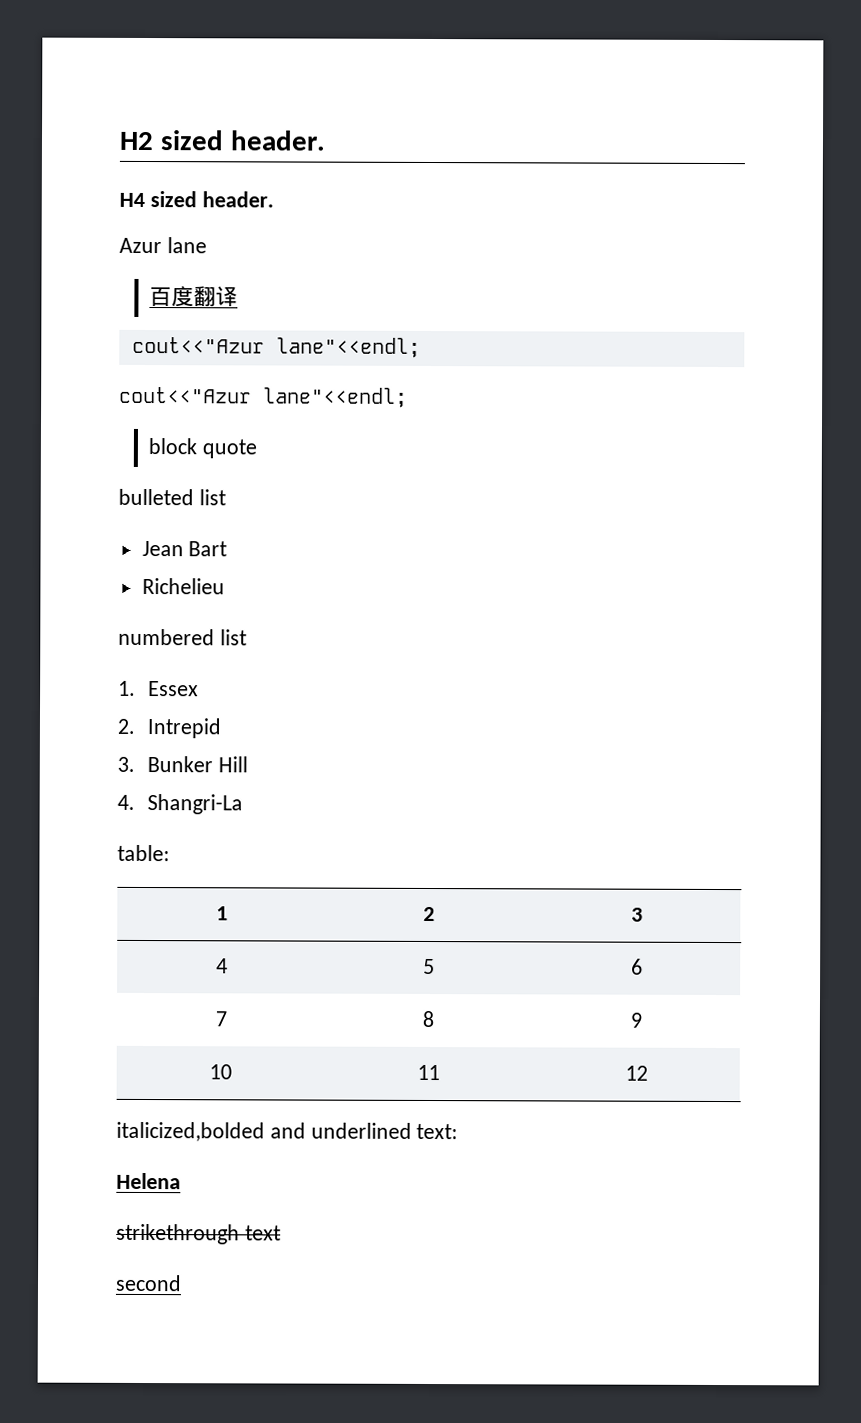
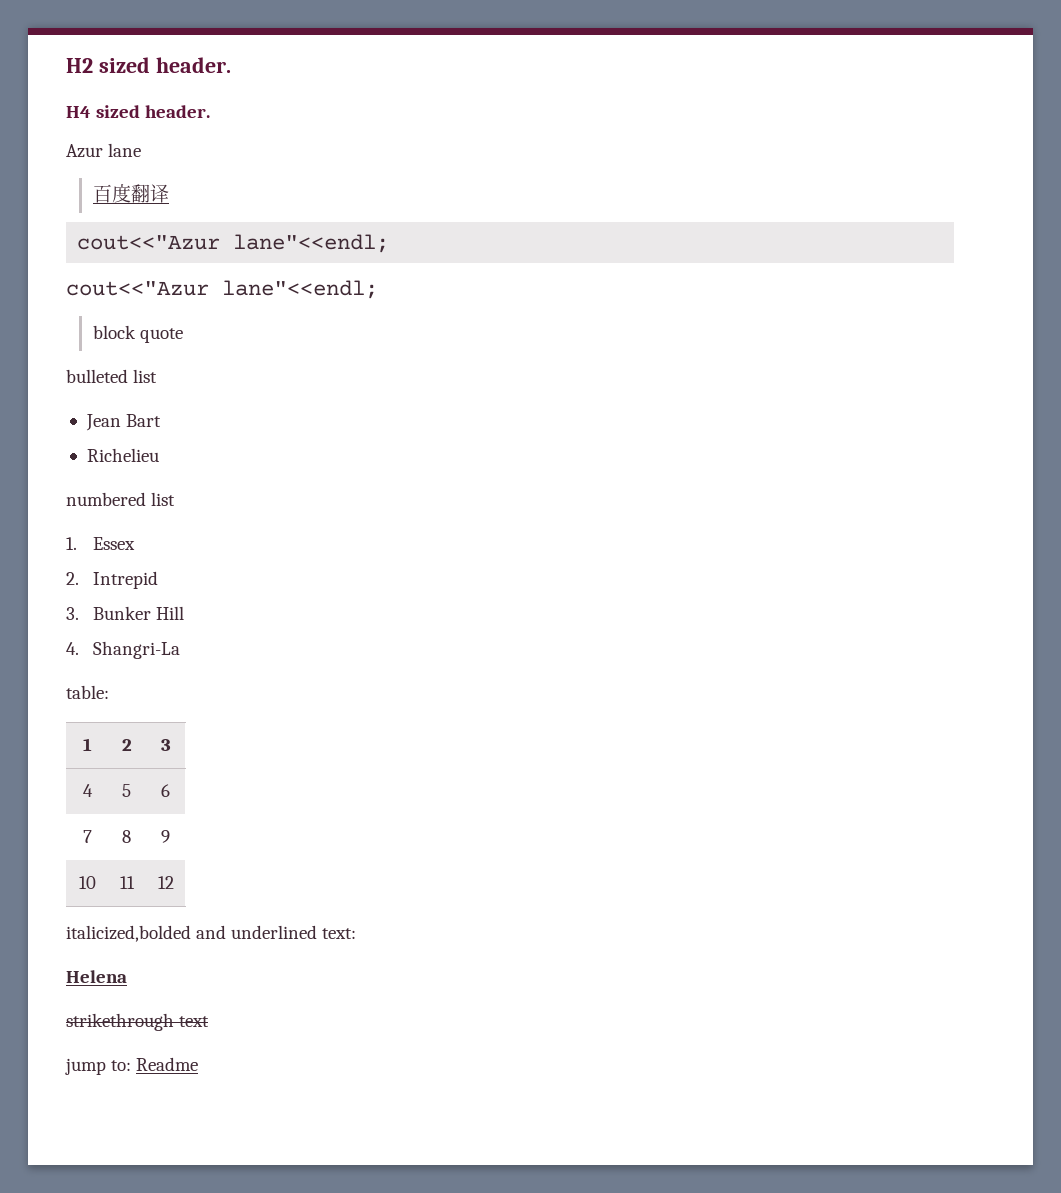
- second
+ jump to: Readme

